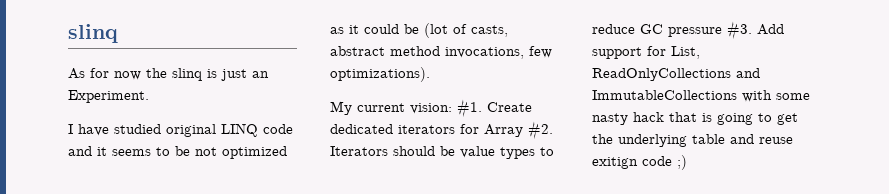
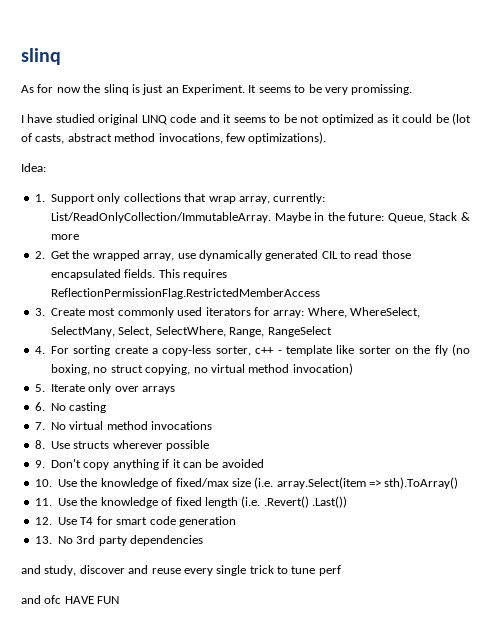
+ It seems to be very promissing.
- My current vision: #1. Create dedicated iterators for Array #2. Iterators should be value types to reduce GC pressure #3. Add support for List, ReadOnlyCollections and ImmutableCollections with some nasty hack that is going to get the underlying table and reuse exitign code ;)
+ Idea:
+ 1. Support only collections that wrap array, currently: List/ReadOnlyCollection/ImmutableArray. Maybe in the future: Queue, Stack & more
+ 2. Get the wrapped array, use dynamically generated CIL to read those encapsulated fields. This requires ReflectionPermissionFlag.RestrictedMemberAccess
+ 3. Create most commonly used iterators for array: Where, WhereSelect, SelectMany, Select, SelectWhere, Range, RangeSelect
+ 4. For sorting create a copy-less sorter, c++ - template like sorter on the fly (no boxing, no struct copying, no virtual method invocation)
+ 5. Iterate only over arrays
+ 6. No casting
+ 7. No virtual method invocations
+ 8. Use structs wherever possible
+ 9. Don't copy anything if it can be avoided
+ 10. Use the knowledge of fixed/max size (i.e. array.Select(item => sth).ToArray()
+ 11. Use the knowledge of fixed length (i.e. .Revert() .Last())
+ 12. Use T4 for smart code generation
+ 13. No 3rd party dependencies
+ and study, discover and reuse every single trick to tune perf
+ and ofc HAVE FUN

